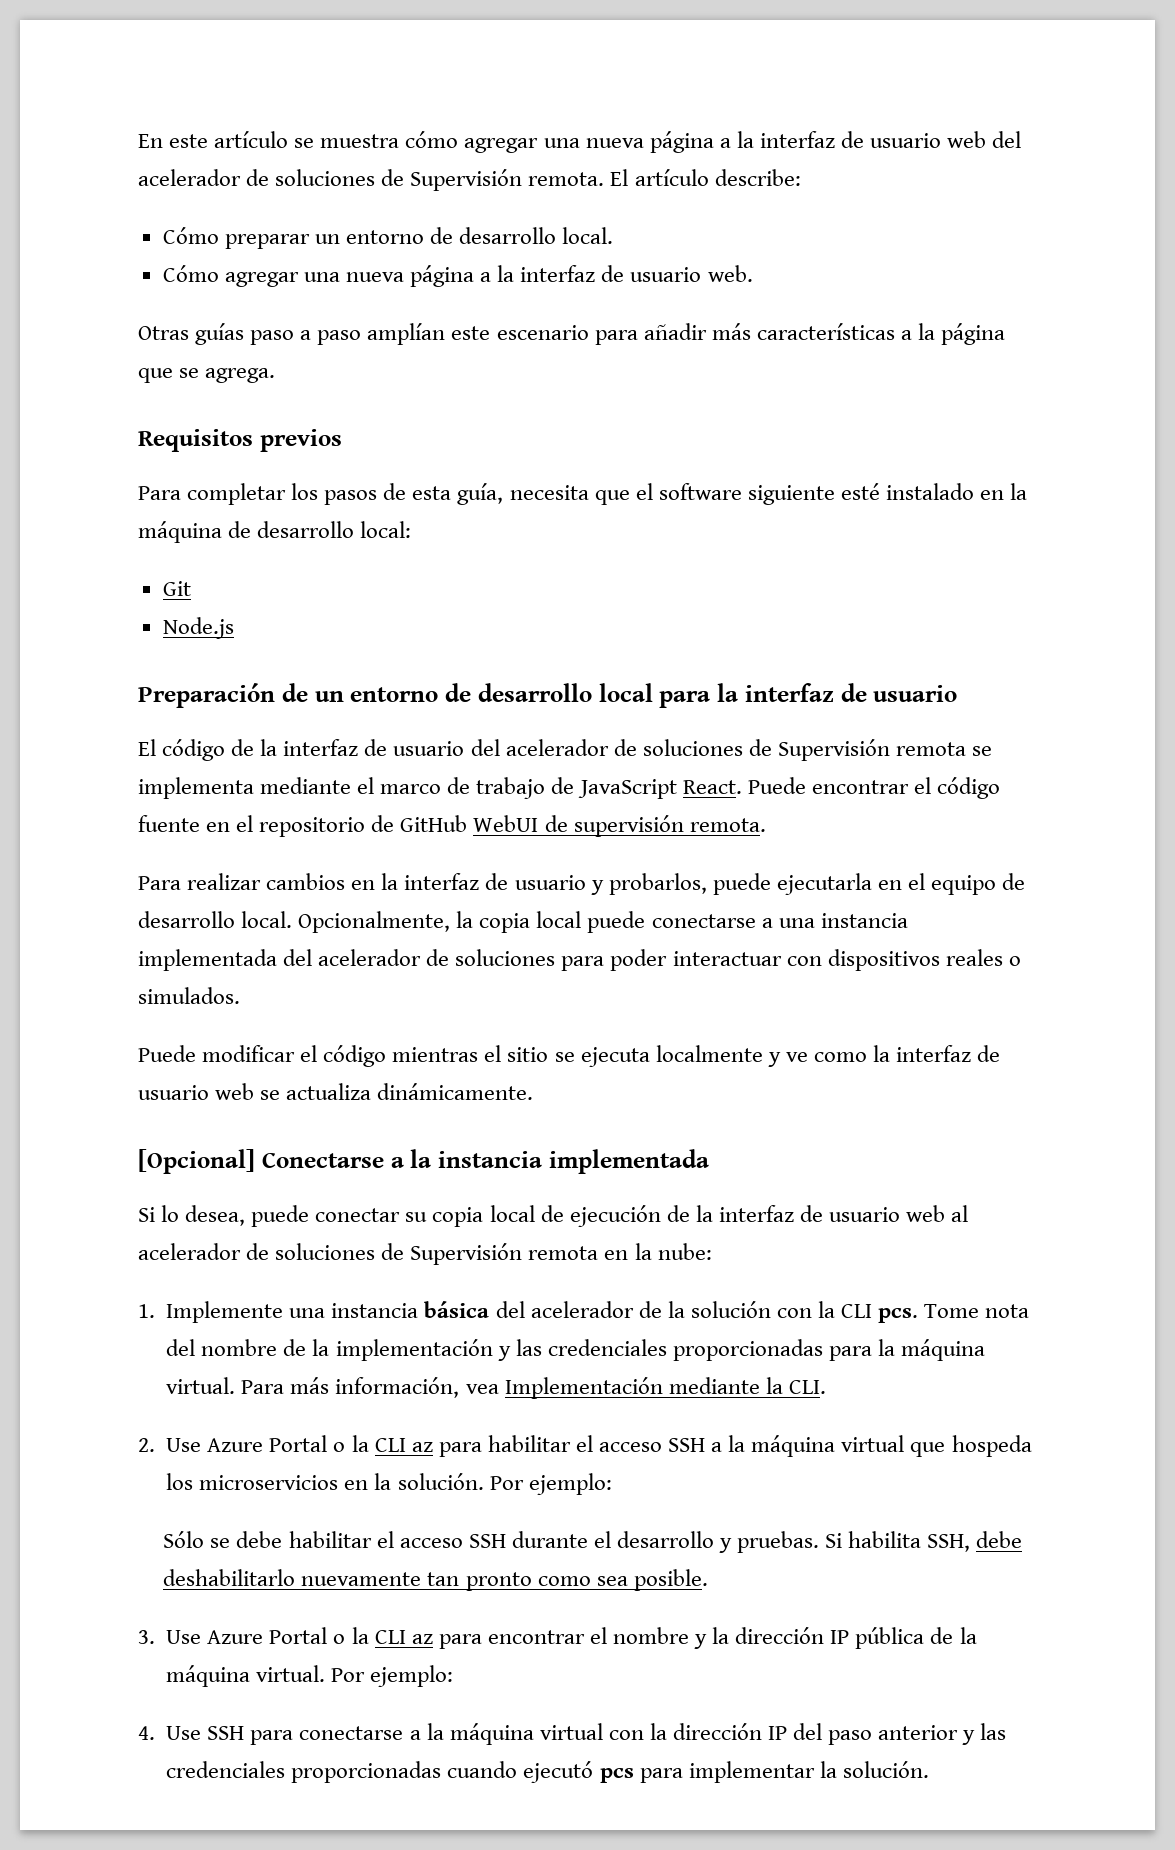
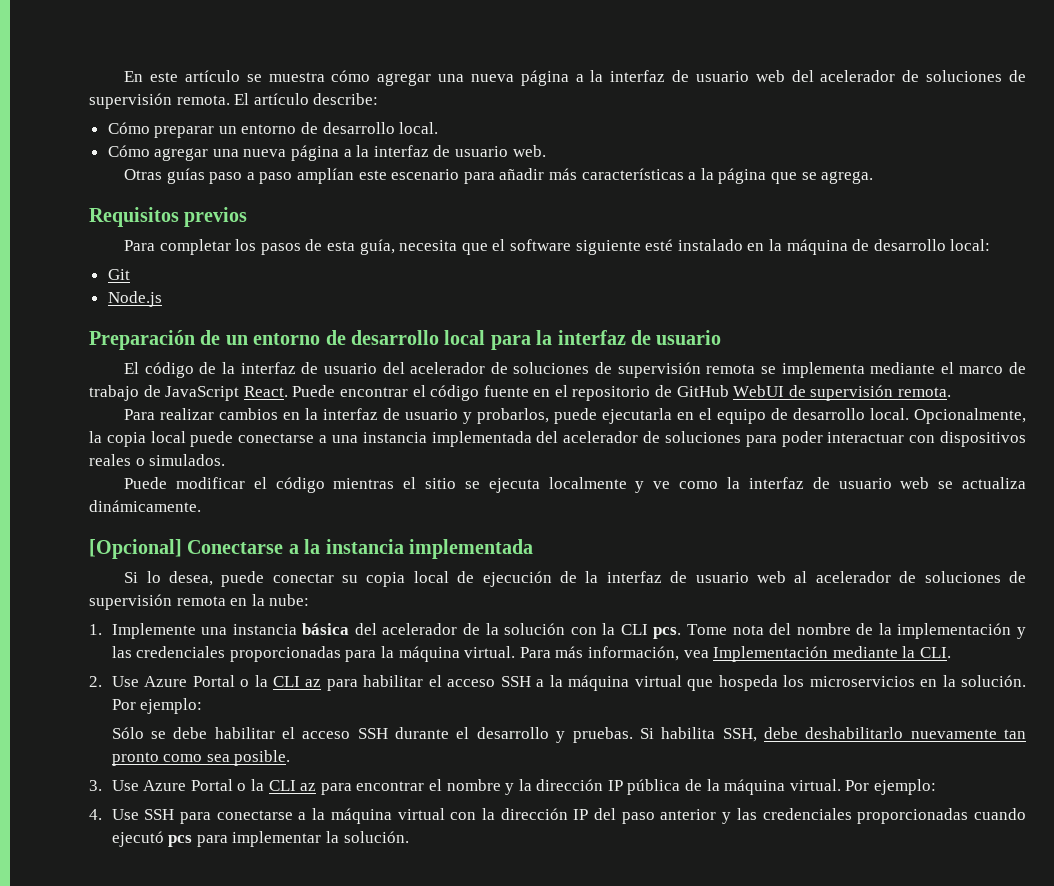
- En este artículo se muestra cómo agregar una nueva página a la interfaz de usuario web del acelerador de soluciones de Supervisión remota.
+ En este artículo se muestra cómo agregar una nueva página a la interfaz de usuario web del acelerador de soluciones de supervisión remota.
- El código de la interfaz de usuario del acelerador de soluciones de Supervisión remota se implementa mediante el marco de trabajo de JavaScript React.
+ El código de la interfaz de usuario del acelerador de soluciones de supervisión remota se implementa mediante el marco de trabajo de JavaScript React.
- Si lo desea, puede conectar su copia local de ejecución de la interfaz de usuario web al acelerador de soluciones de Supervisión remota en la nube:
+ Si lo desea, puede conectar su copia local de ejecución de la interfaz de usuario web al acelerador de soluciones de supervisión remota en la nube:

